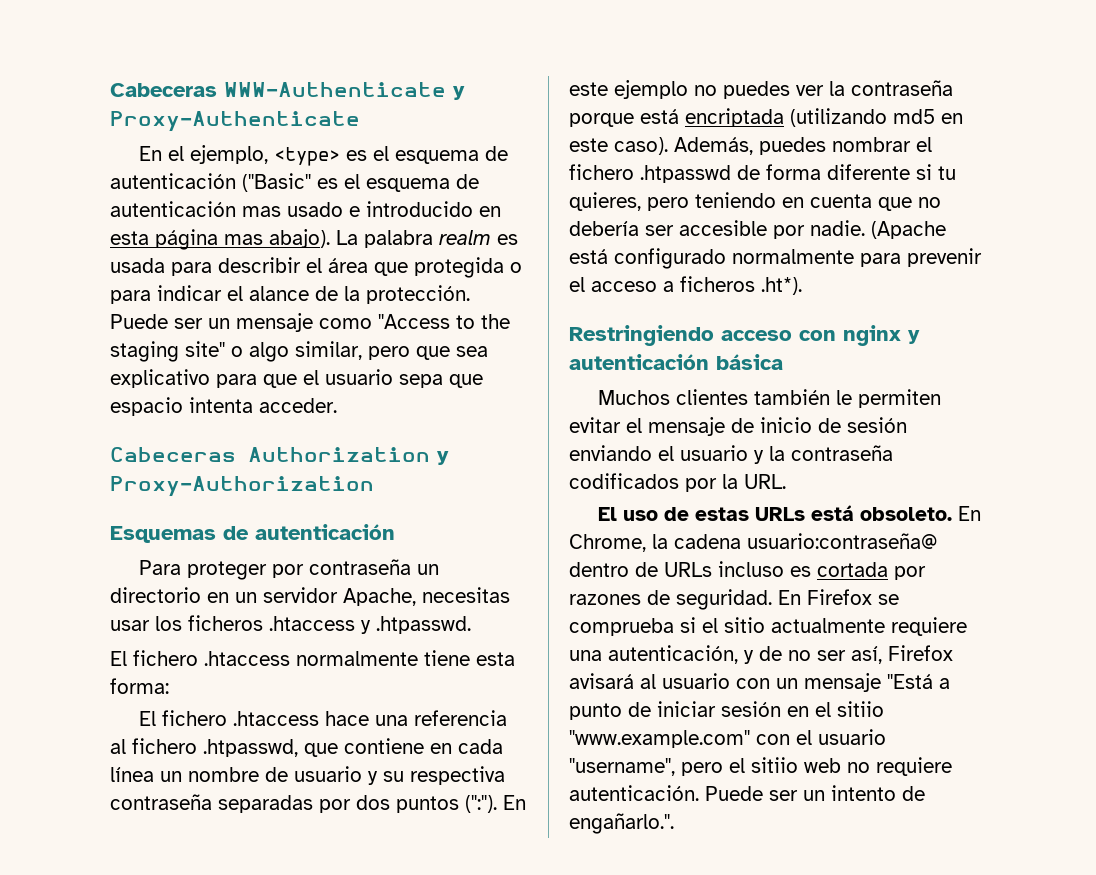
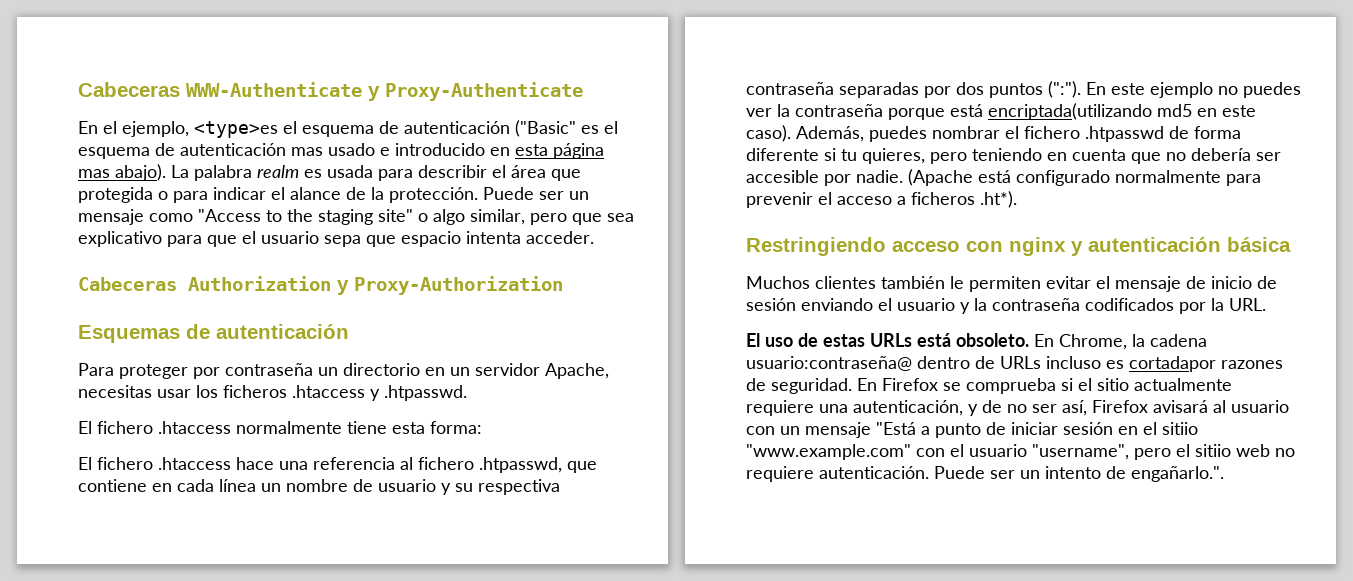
- En el ejemplo, <type> es el esquema de autenticación ("Basic" es el esquema de autenticación mas usado e introducido en esta página mas abajo).
+ En el ejemplo, <type>es el esquema de autenticación ("Basic" es el esquema de autenticación mas usado e introducido en esta página mas abajo).
- En este ejemplo no puedes ver la contraseña porque está encriptada (utilizando md5 en este caso).
+ En este ejemplo no puedes ver la contraseña porque está encriptada(utilizando md5 en este caso).
- En Chrome, la cadena usuario:contraseña@ dentro de URLs incluso es cortada por razones de seguridad.
+ En Chrome, la cadena usuario:contraseña@ dentro de URLs incluso es cortadapor razones de seguridad.

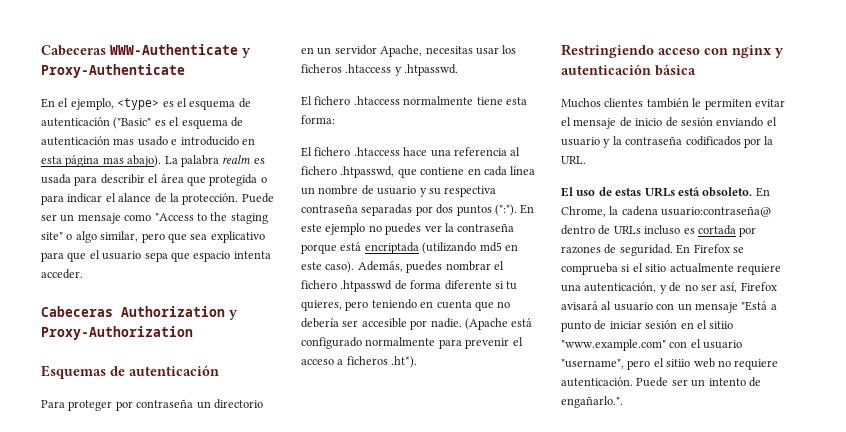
- En el ejemplo, <type>es el esquema de autenticación ("Basic" es el esquema de autenticación mas usado e introducido en esta página mas abajo).
+ En el ejemplo, <type> es el esquema de autenticación ("Basic" es el esquema de autenticación mas usado e introducido en esta página mas abajo).
- En este ejemplo no puedes ver la contraseña porque está encriptada(utilizando md5 en este caso).
+ En este ejemplo no puedes ver la contraseña porque está encriptada (utilizando md5 en este caso).
- En Chrome, la cadena usuario:contraseña@ dentro de URLs incluso es cortadapor razones de seguridad.
+ En Chrome, la cadena usuario:contraseña@ dentro de URLs incluso es cortada por razones de seguridad.

